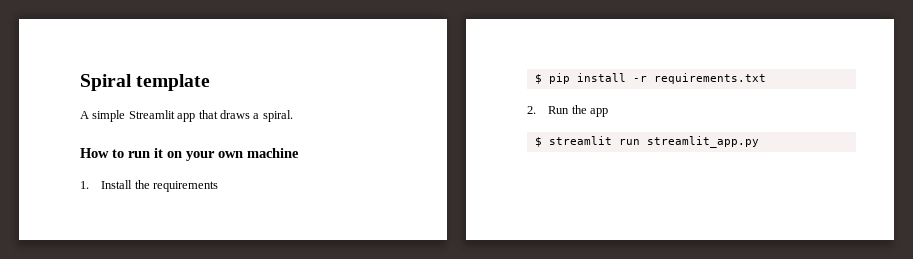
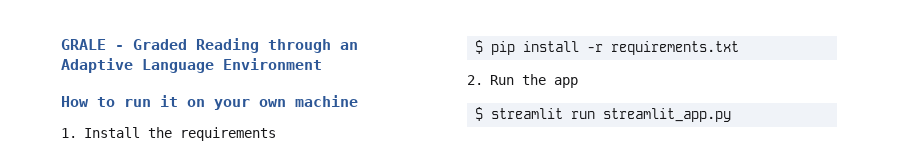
- Spiral template
- A simple Streamlit app that draws a spiral.
+ GRALE - Graded Reading through an Adaptive Language Environment

